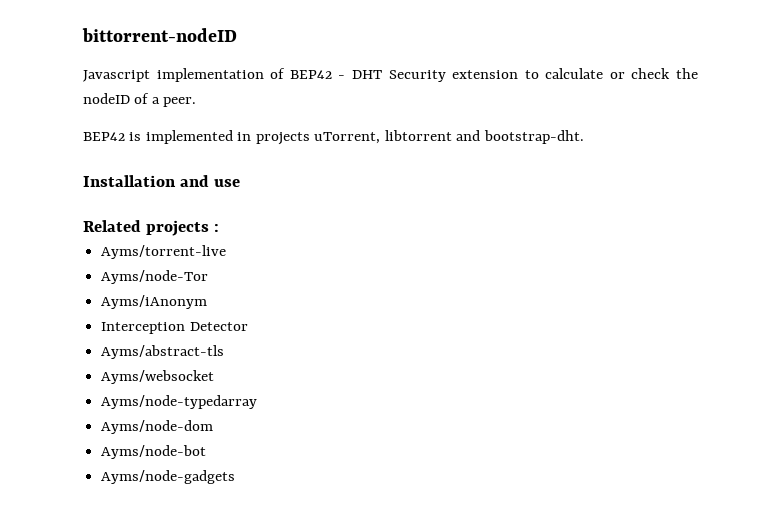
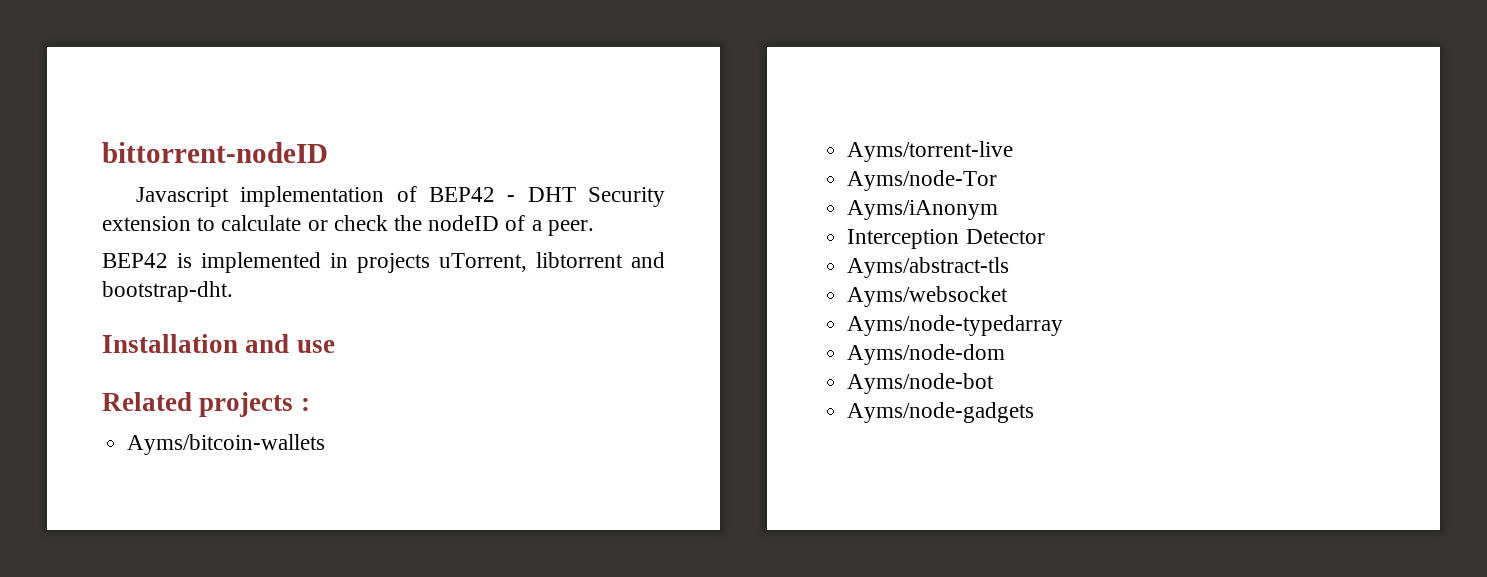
+ Ayms/bitcoin-wallets

